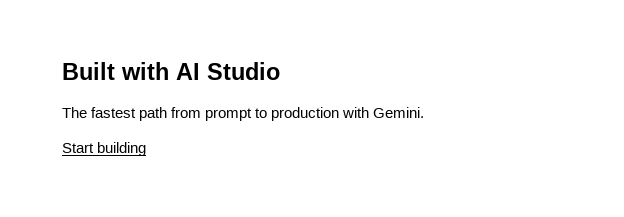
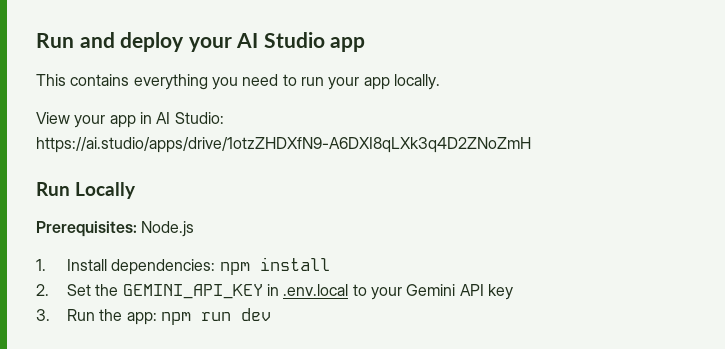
- Built with AI Studio
- The fastest path from prompt to production with Gemini.
- Start building
+ Run and deploy your AI Studio app
+ This contains everything you need to run your app locally.
+ View your app in AI Studio: https://ai.studio/apps/drive/1otzZHDXfN9-A6DXI8qLXk3q4D2ZNoZmH
+ Run Locally
+ Prerequisites: Node.js
+ 1. Install dependencies: npm install
+ 2. Set the GEMINI_API_KEY in .env.local to your Gemini API key
+ 3. Run the app: npm run dev

